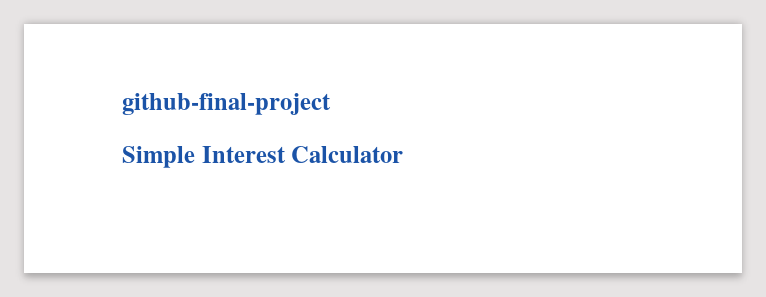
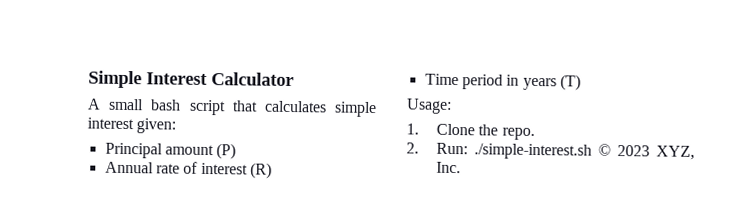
- github-final-project
+ A small bash script that calculates simple interest given:
+ Principal amount (P)
+ Annual rate of interest (R)
+ Time period in years (T)
+ Usage:
+ 1. Clone the repo.
+ 2. Run: ./simple-interest.sh © 2023 XYZ, Inc.

